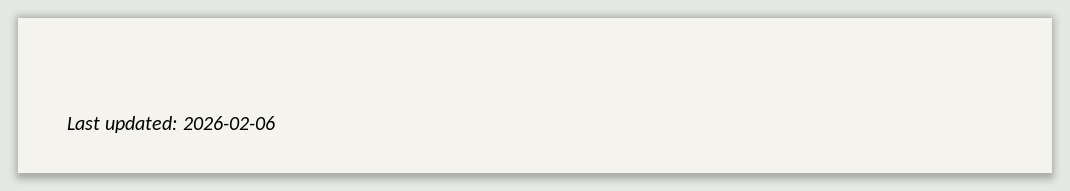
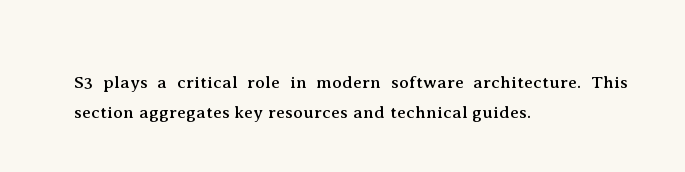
- Last updated: 2026-02-06
+ S3 plays a critical role in modern software architecture. This section aggregates key resources and technical guides.

